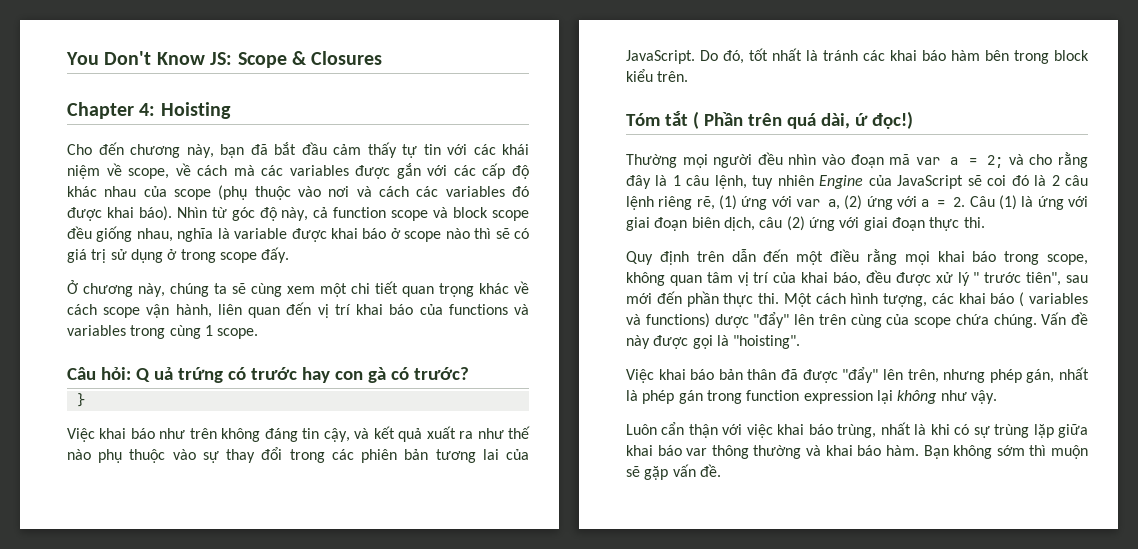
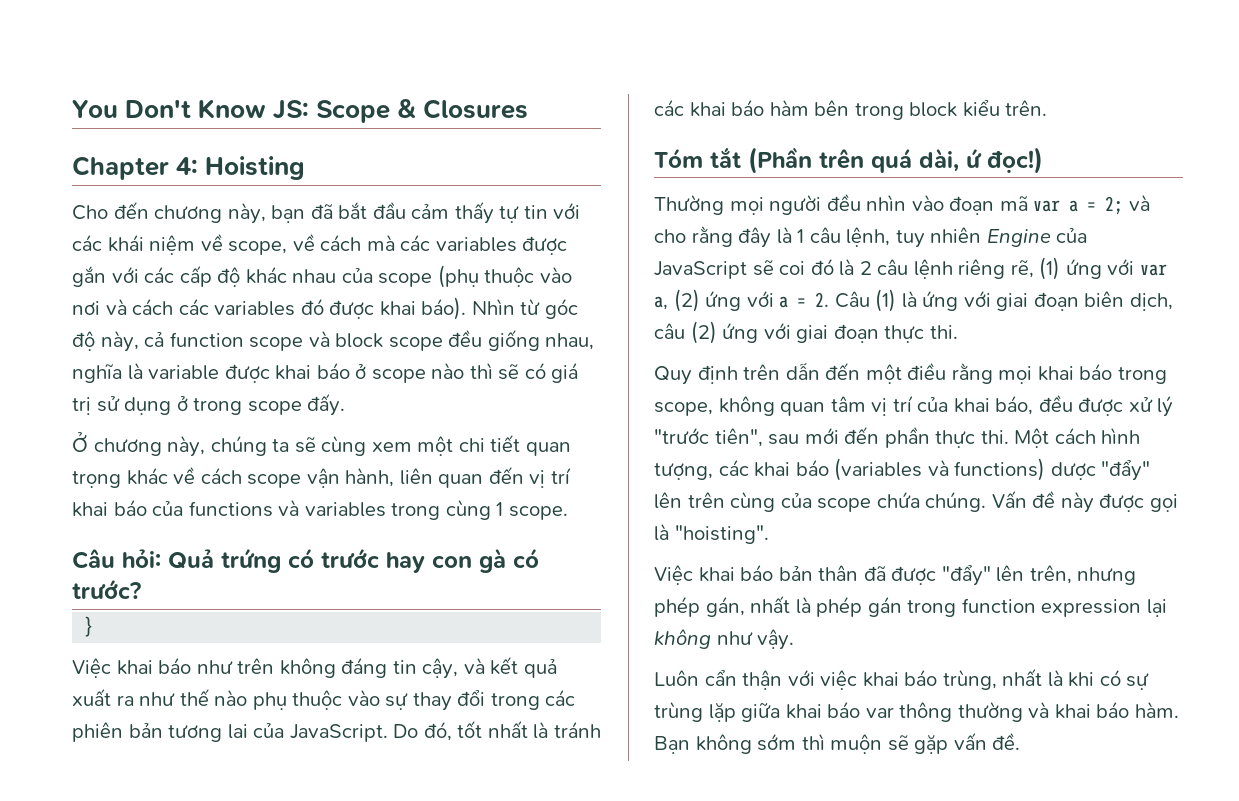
- Câu hỏi: Q uả trứng có trước hay con gà có trước?
+ Câu hỏi: Quả trứng có trước hay con gà có trước?
- Tóm tắt ( Phần trên quá dài, ứ đọc!)
+ Tóm tắt (Phần trên quá dài, ứ đọc!)
- Quy định trên dẫn đến một điều rằng mọi khai báo trong scope, không quan tâm vị trí của khai báo, đều được xử lý " trước tiên", sau mới đến phần thực thi.
+ Quy định trên dẫn đến một điều rằng mọi khai báo trong scope, không quan tâm vị trí của khai báo, đều được xử lý "trước tiên", sau mới đến phần thực thi.
- Một cách hình tượng, các khai báo ( variables và functions) dược "đẩy" lên trên cùng của scope chứa chúng.
+ Một cách hình tượng, các khai báo (variables và functions) dược "đẩy" lên trên cùng của scope chứa chúng.

